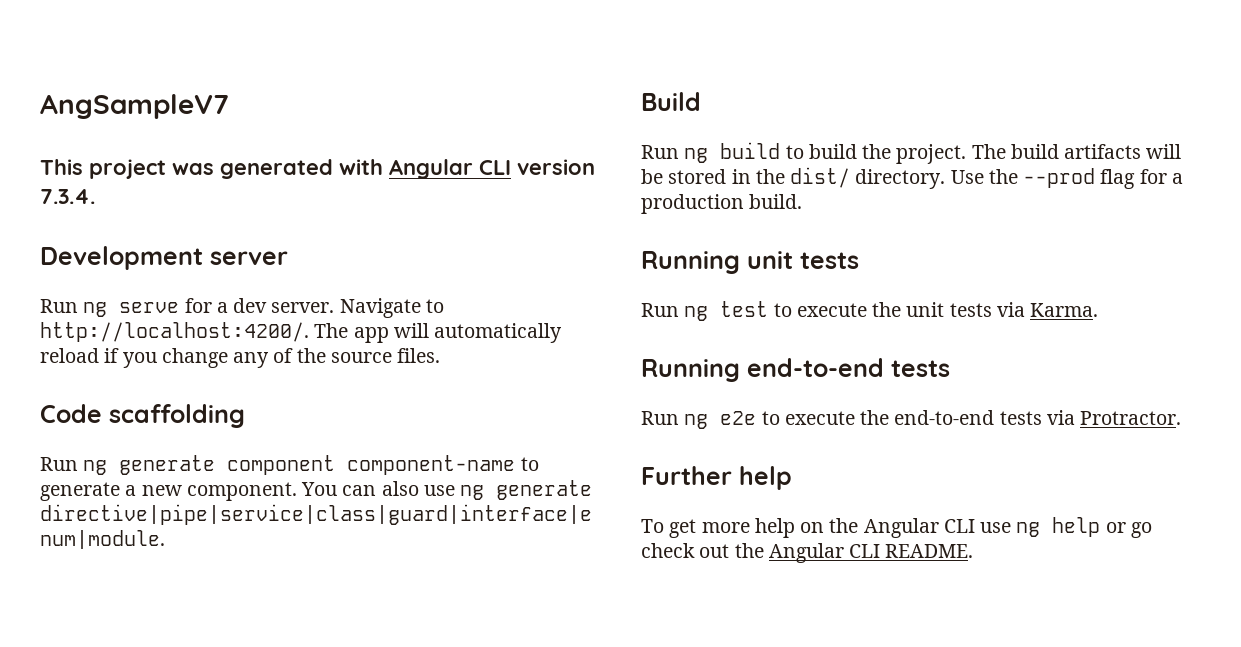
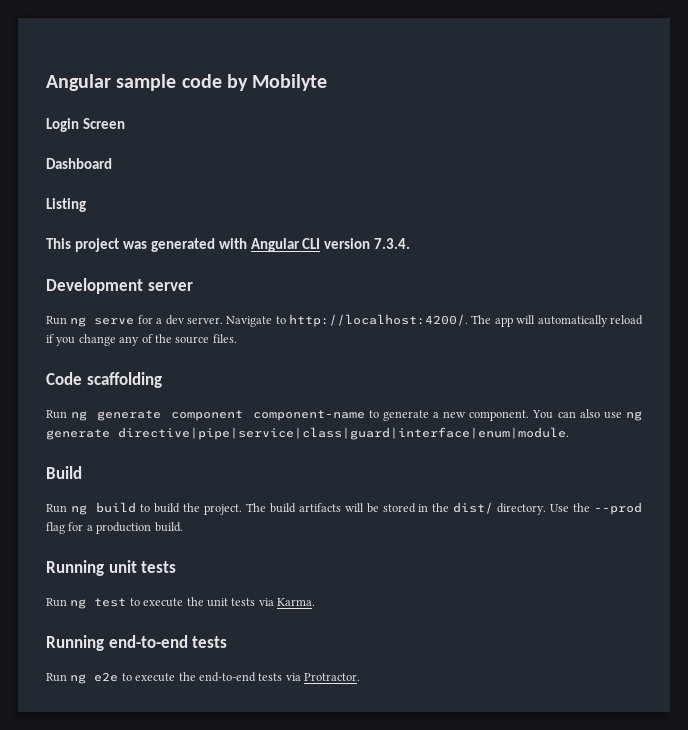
- AngSampleV7
+ Angular sample code by Mobilyte
+ Login Screen
+ Dashboard
+ Listing
- Further help
- To get more help on the Angular CLI use ng help or go check out the Angular CLI README.

